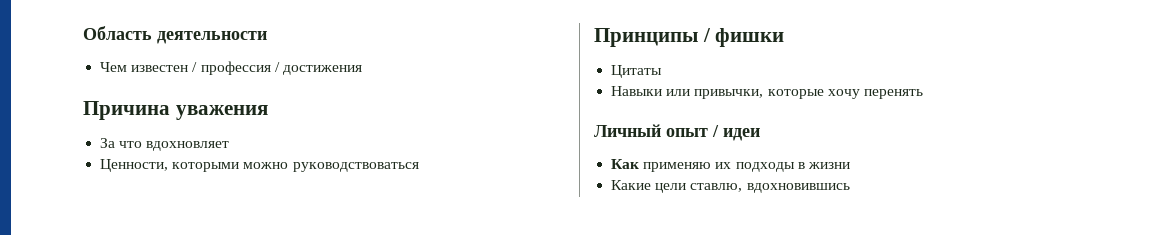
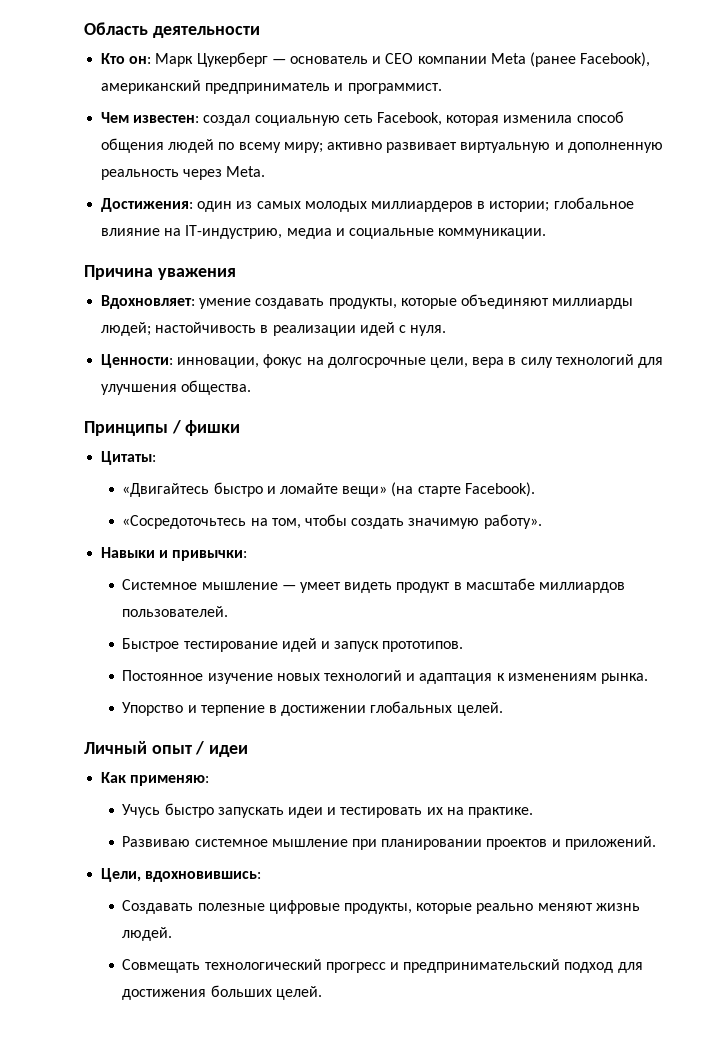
- Чем известен / профессия / достижения
+ Кто он: Марк Цукерберг — основатель и CEO компании Meta (ранее Facebook), американский предприниматель и программист.
+ Чем известен: создал социальную сеть Facebook, которая изменила способ общения людей по всему миру; активно развивает виртуальную и дополненную реальность через Meta.
+ Достижения: один из самых молодых миллиардеров в истории; глобальное влияние на IT-индустрию, медиа и социальные коммуникации.
  Причина уважения
- За что вдохновляет
- Ценности, которыми можно руководствоваться
+ Вдохновляет: умение создавать продукты, которые объединяют миллиарды людей; настойчивость в реализации идей с нуля.
+ Ценности: инновации, фокус на долгосрочные цели, вера в силу технологий для улучшения общества.
  Принципы / фишки
- Цитаты
- Навыки или привычки, которые хочу перенять
+ Цитаты:
+ «Двигайтесь быстро и ломайте вещи» (на старте Facebook).
+ «Сосредоточьтесь на том, чтобы создать значимую работу».
+ Навыки и привычки:
+ Системное мышление — умеет видеть продукт в масштабе миллиардов пользователей.
+ Быстрое тестирование идей и запуск прототипов.
+ Постоянное изучение новых технологий и адаптация к изменениям рынка.
+ Упорство и терпение в достижении глобальных целей.
- Как применяю их подходы в жизни
- Какие цели ставлю, вдохновившись
+ Как применяю:
+ Учусь быстро запускать идеи и тестировать их на практике.
+ Развиваю системное мышление при планировании проектов и приложений.
+ Цели, вдохновившись:
+ Создавать полезные цифровые продукты, которые реально меняют жизнь людей.
+ Совмещать технологический прогресс и предпринимательский подход для достижения больших целей.

